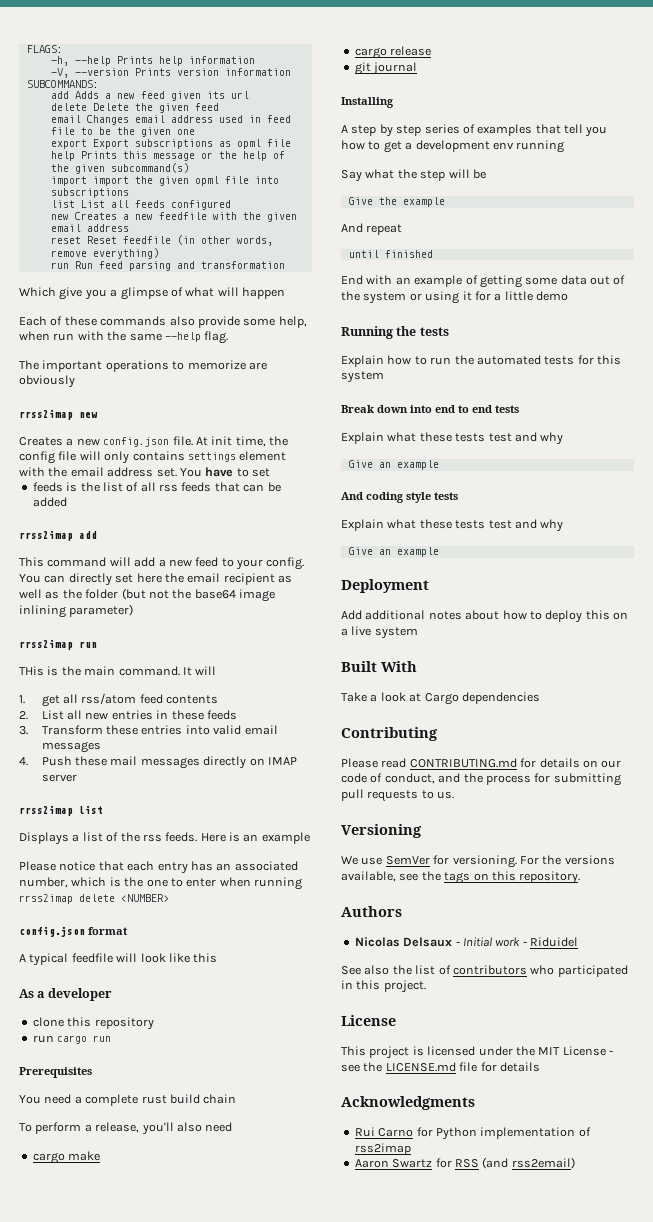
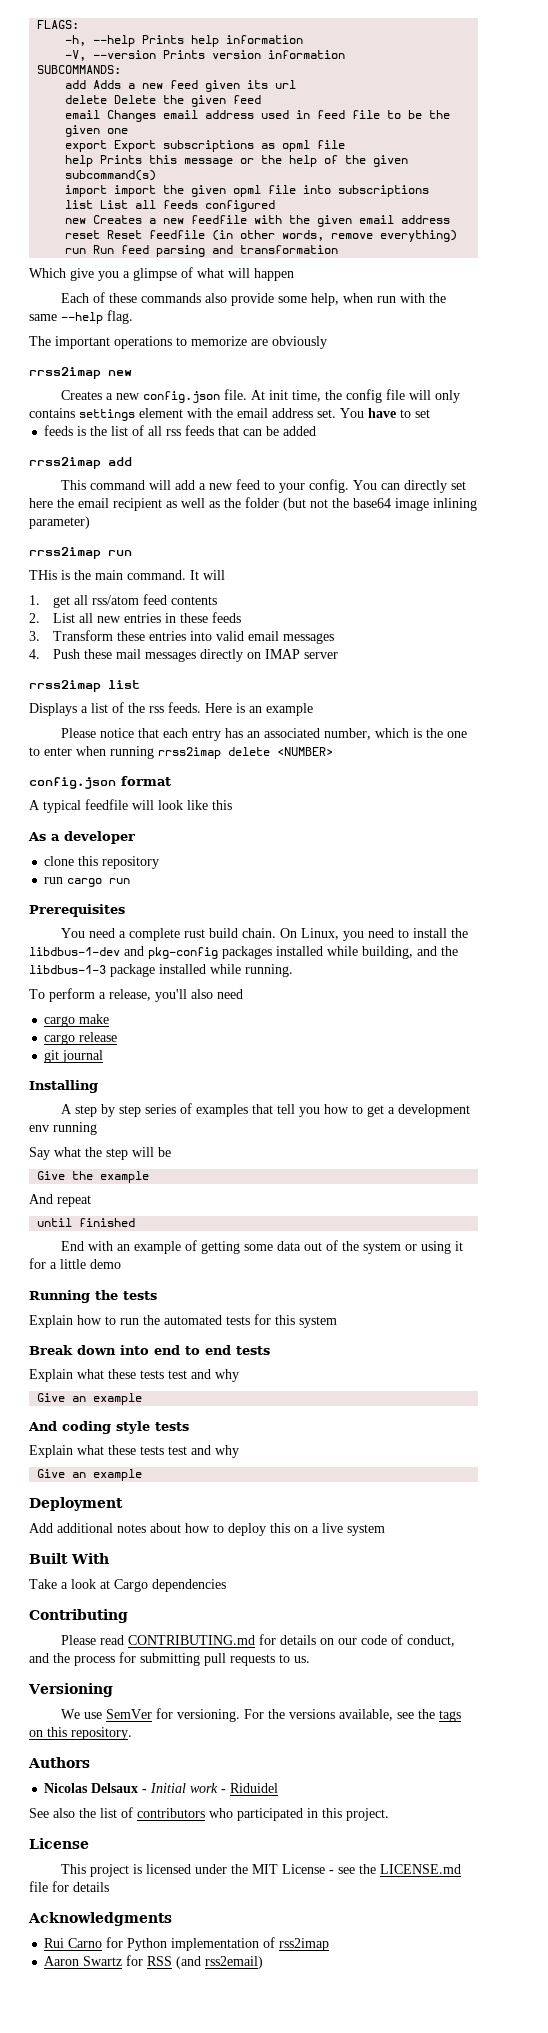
- You need a complete rust build chain
+ You need a complete rust build chain. On Linux, you need to install the libdbus-1-dev and pkg-config packages installed while building, and the libdbus-1-3 package installed while running.

